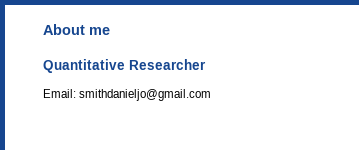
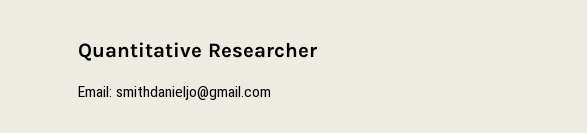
- About me

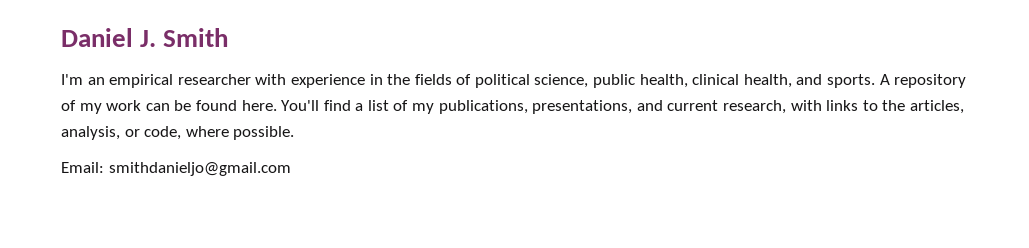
- Quantitative Researcher
+ Daniel J. Smith
+ I'm an empirical researcher with experience in the fields of political science, public health, clinical health, and sports. A repository of my work can be found here. You'll find a list of my publications, presentations, and current research, with links to the articles, analysis, or code, where possible.

